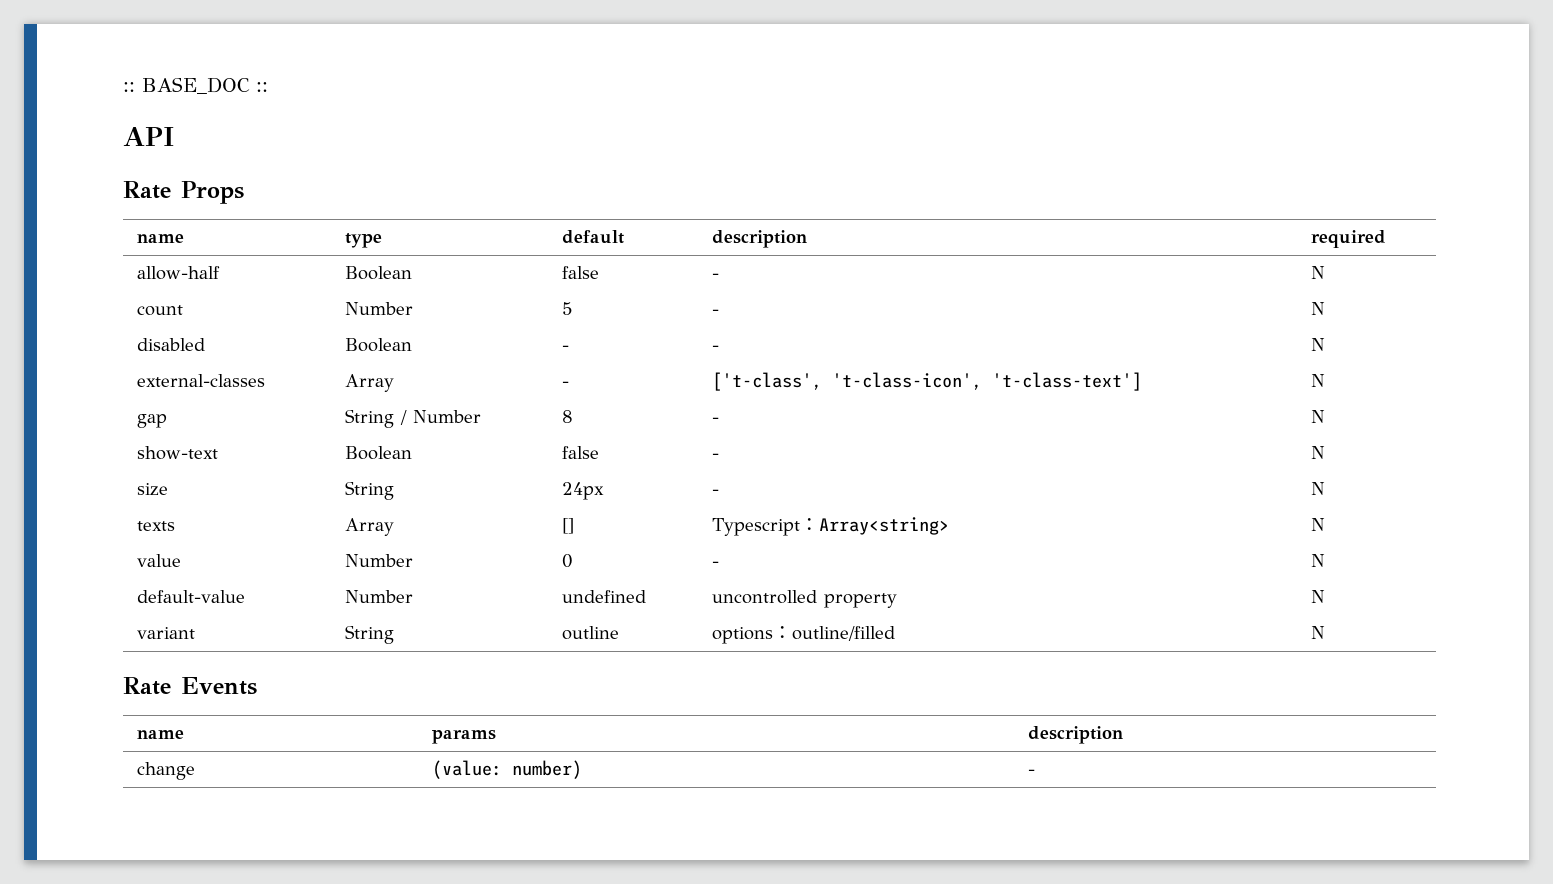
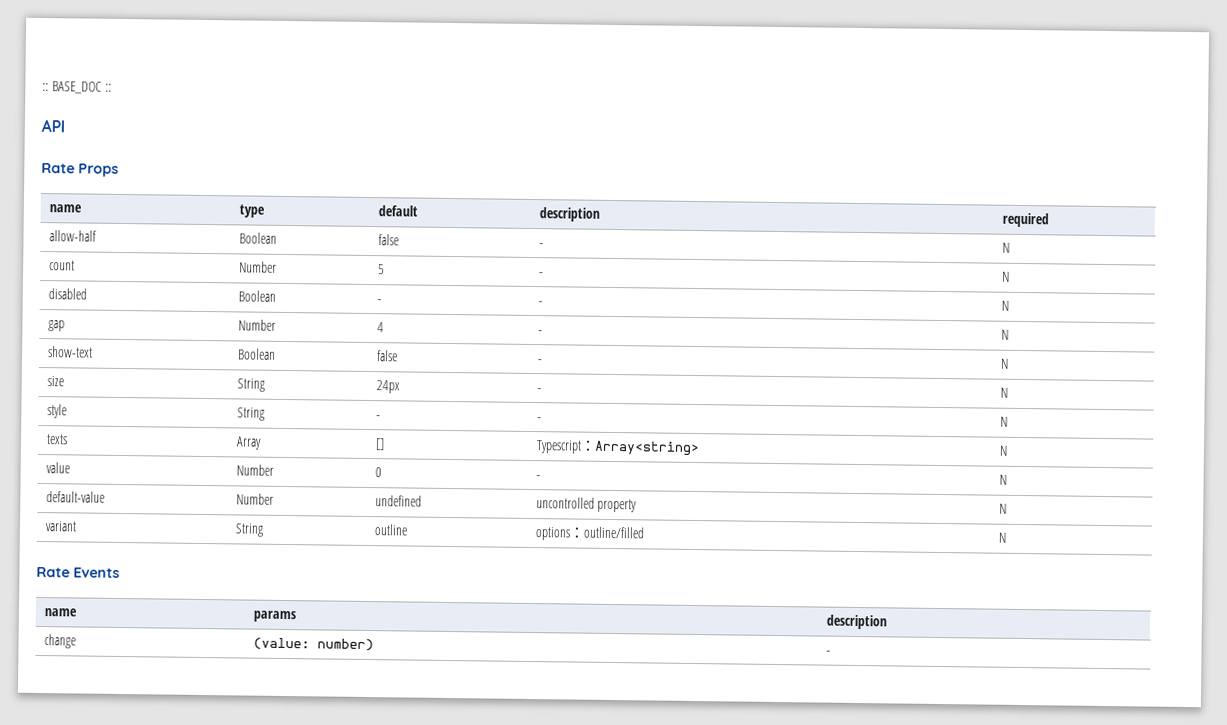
- external-classes | Array | - | ['t-class', 't-class-icon', 't-class-text'] | N
- gap | String / Number | 8 | - | N
+ gap | Number | 4 | - | N
+ style | String | - | - | N

